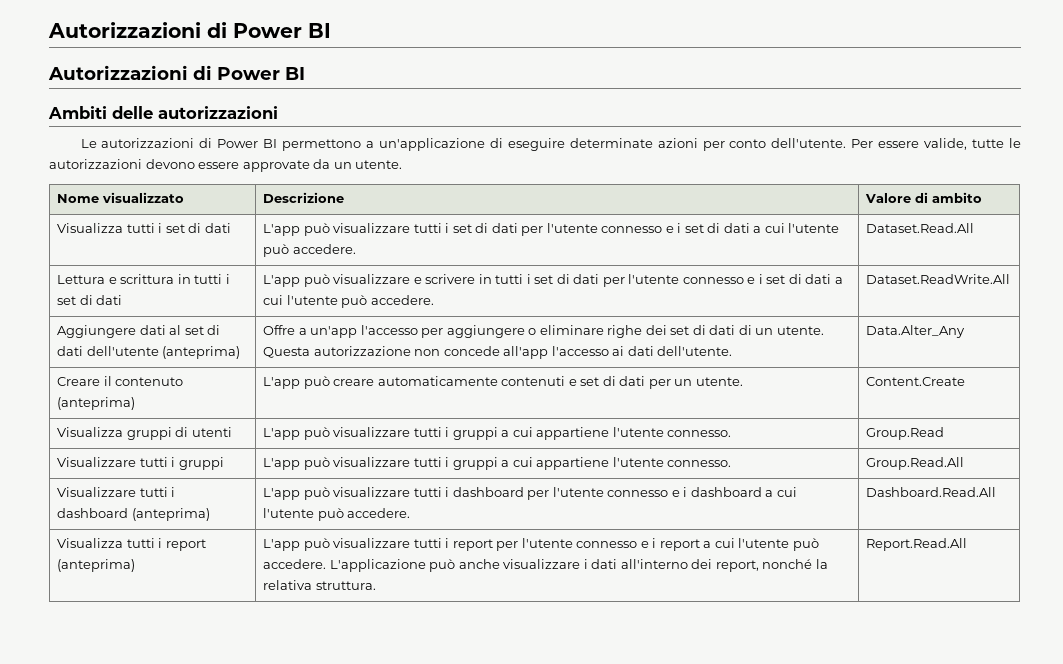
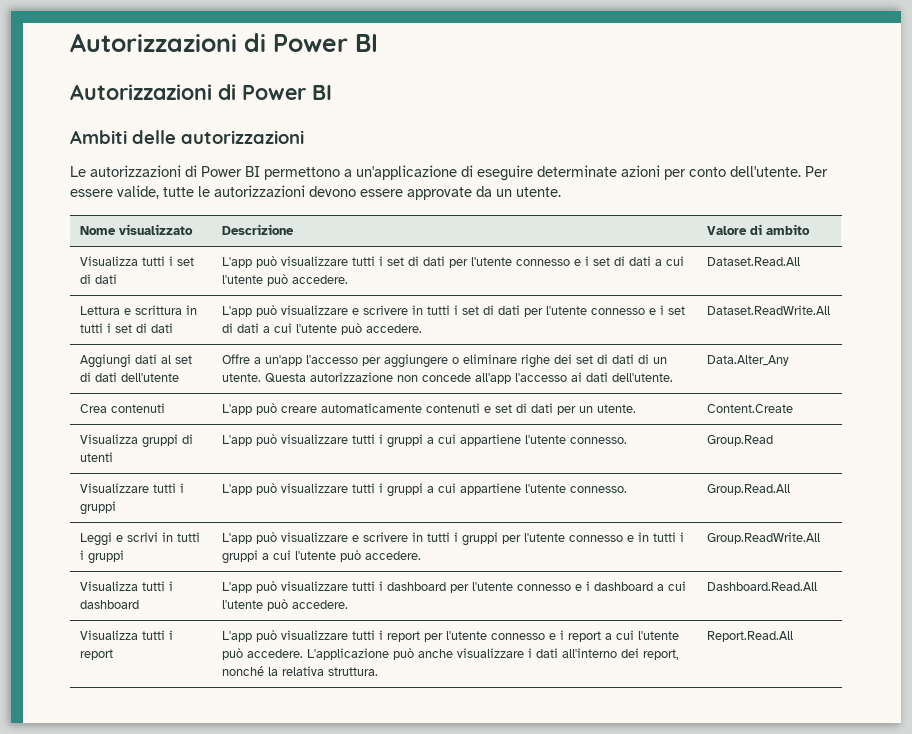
- Aggiungere dati al set di dati dell'utente (anteprima) | Offre a un'app l'accesso per aggiungere o eliminare righe dei set di dati di un utente. Questa autorizzazione non concede all'app l'accesso ai dati dell'utente. | Data.Alter_Any
+ Aggiungi dati al set di dati dell'utente | Offre a un'app l'accesso per aggiungere o eliminare righe dei set di dati di un utente. Questa autorizzazione non concede all'app l'accesso ai dati dell'utente. | Data.Alter_Any
- Creare il contenuto (anteprima) | L'app può creare automaticamente contenuti e set di dati per un utente. | Content.Create
+ Crea contenuti | L'app può creare automaticamente contenuti e set di dati per un utente. | Content.Create
- Visualizzare tutti i dashboard (anteprima) | L'app può visualizzare tutti i dashboard per l'utente connesso e i dashboard a cui l'utente può accedere. | Dashboard.Read.All
+ Leggi e scrivi in tutti i gruppi | L'app può visualizzare e scrivere in tutti i gruppi per l'utente connesso e in tutti i gruppi a cui l'utente può accedere. | Group.ReadWrite.All
+ Visualizza tutti i dashboard | L'app può visualizzare tutti i dashboard per l'utente connesso e i dashboard a cui l'utente può accedere. | Dashboard.Read.All
- Visualizza tutti i report (anteprima) | L'app può visualizzare tutti i report per l'utente connesso e i report a cui l'utente può accedere. L'applicazione può anche visualizzare i dati all'interno dei report, nonché la relativa struttura. | Report.Read.All
+ Visualizza tutti i report | L'app può visualizzare tutti i report per l'utente connesso e i report a cui l'utente può accedere. L'applicazione può anche visualizzare i dati all'interno dei report, nonché la relativa struttura. | Report.Read.All

